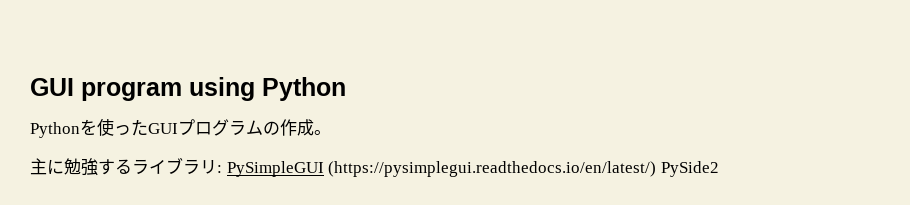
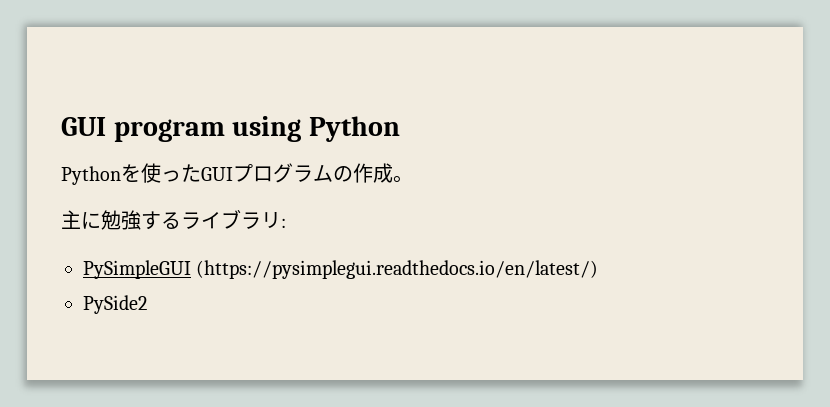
- 主に勉強するライブラリ: PySimpleGUI (https://pysimplegui.readthedocs.io/en/latest/) PySide2
+ 主に勉強するライブラリ:
+ PySimpleGUI (https://pysimplegui.readthedocs.io/en/latest/)
+ PySide2

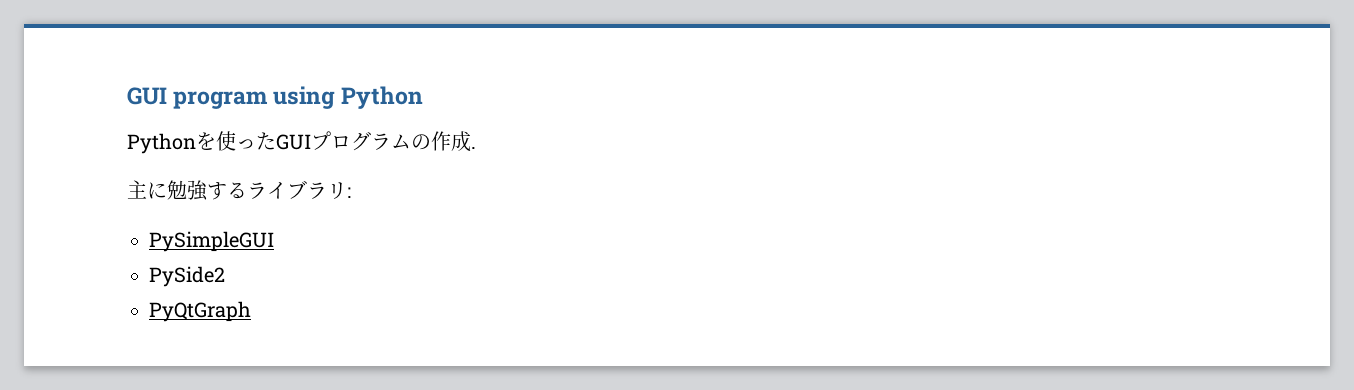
- Pythonを使ったGUIプログラムの作成。
+ Pythonを使ったGUIプログラムの作成.
- PySimpleGUI (https://pysimplegui.readthedocs.io/en/latest/)
+ PySimpleGUI
+ PyQtGraph

